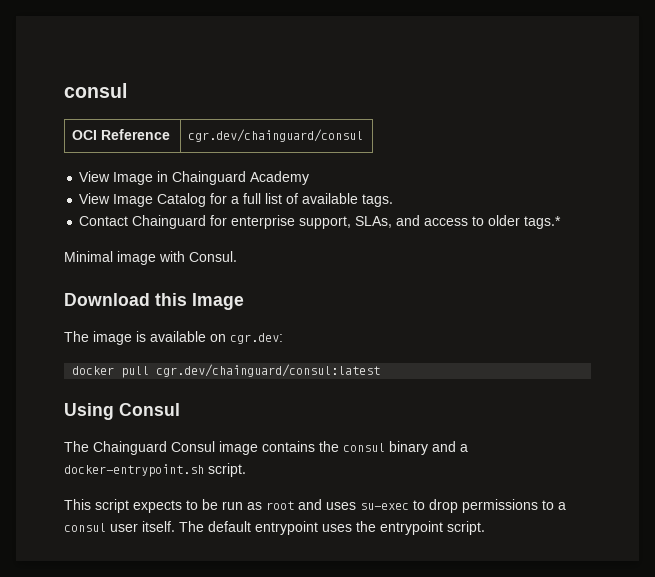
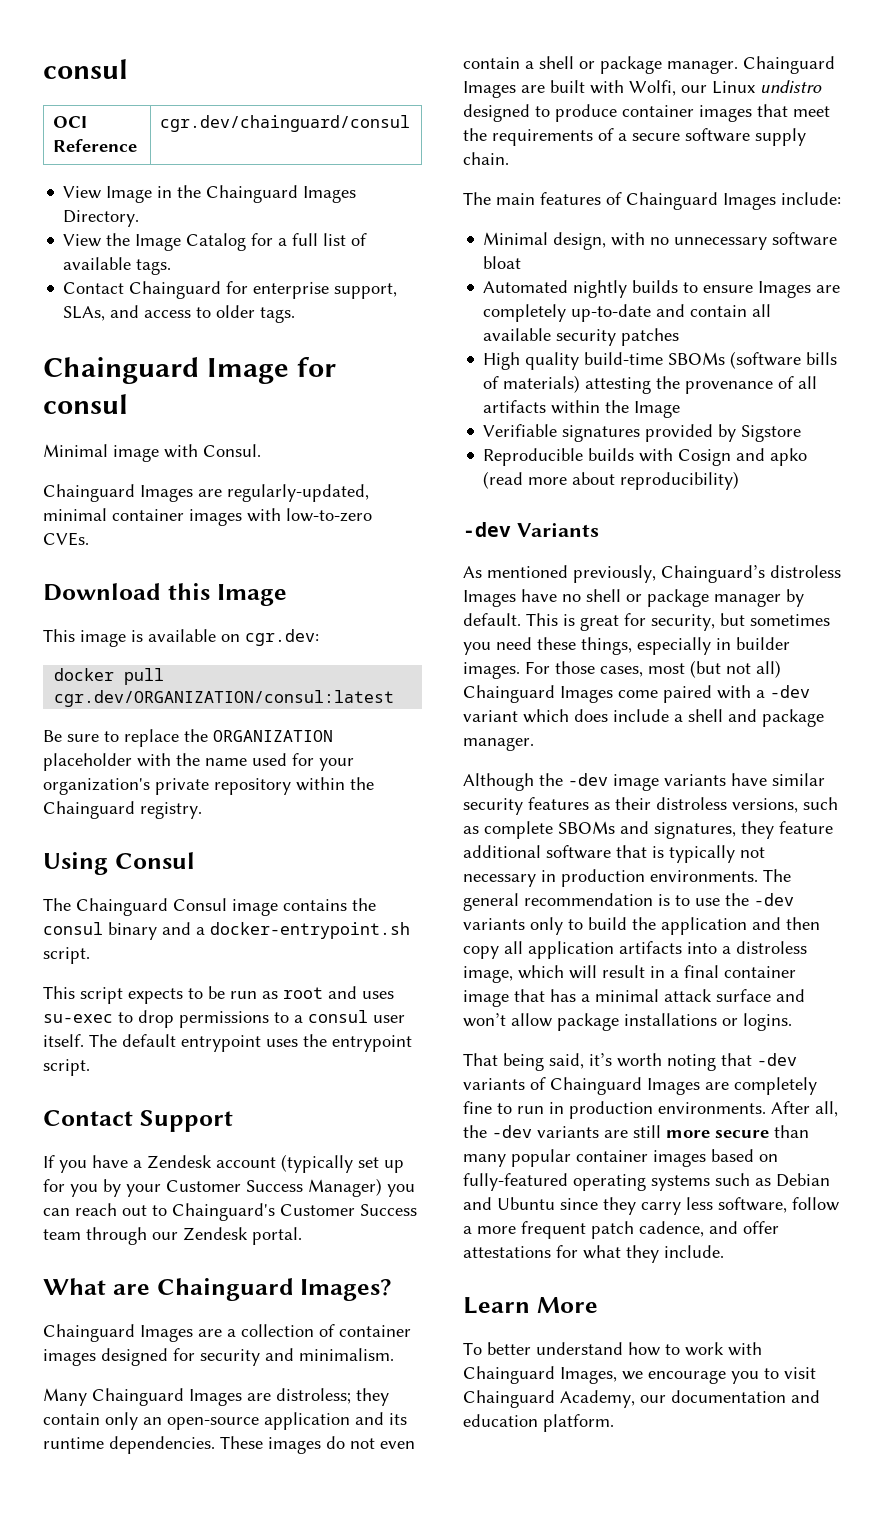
- View Image in Chainguard Academy
- View Image Catalog for a full list of available tags.
+ View Image in the Chainguard Images Directory.
+ View the Image Catalog for a full list of available tags.
- Contact Chainguard for enterprise support, SLAs, and access to older tags.*
+ Contact Chainguard for enterprise support, SLAs, and access to older tags.
+ Chainguard Image for consul
+ Chainguard Images are regularly-updated, minimal container images with low-to-zero CVEs.
- The image is available on cgr.dev:
+ This image is available on cgr.dev:
- docker pull cgr.dev/chainguard/consul:latest
+ docker pull cgr.dev/ORGANIZATION/consul:latest
+ Be sure to replace the ORGANIZATION placeholder with the name used for your organization's private repository within the Chainguard registry.
+ Contact Support
+ If you have a Zendesk account (typically set up for you by your Customer Success Manager) you can reach out to Chainguard's Customer Success team through our Zendesk portal.
+ What are Chainguard Images?
+ Chainguard Images are a collection of container images designed for security and minimalism.
+ Many Chainguard Images are distroless; they contain only an open-source application and its runtime dependencies. These images do not even contain a shell or package manager. Chainguard Images are built with Wolfi, our Linux undistro designed to produce container images that meet the requirements of a secure software supply chain.
+ The main features of Chainguard Images include:
+ Minimal design, with no unnecessary software bloat
+ Automated nightly builds to ensure Images are completely up-to-date and contain all available security patches
+ High quality build-time SBOMs (software bills of materials) attesting the provenance of all artifacts within the Image
+ Verifiable signatures provided by Sigstore
+ Reproducible builds with Cosign and apko (read more about reproducibility)
+ -dev Variants
+ As mentioned previously, Chainguard’s distroless Images have no shell or package manager by default. This is great for security, but sometimes you need these things, especially in builder images. For those cases, most (but not all) Chainguard Images come paired with a -dev variant which does include a shell and package manager.
+ Although the -dev image variants have similar security features as their distroless versions, such as complete SBOMs and signatures, they feature additional software that is typically not necessary in production environments. The general recommendation is to use the -dev variants only to build the application and then copy all application artifacts into a distroless image, which will result in a final container image that has a minimal attack surface and won’t allow package installations or logins.
+ That being said, it’s worth noting that -dev variants of Chainguard Images are completely fine to run in production environments. After all, the -dev variants are still more secure than many popular container images based on fully-featured operating systems such as Debian and Ubuntu since they carry less software, follow a more frequent patch cadence, and offer attestations for what they include.
+ Learn More
+ To better understand how to work with Chainguard Images, we encourage you to visit Chainguard Academy, our documentation and education platform.

